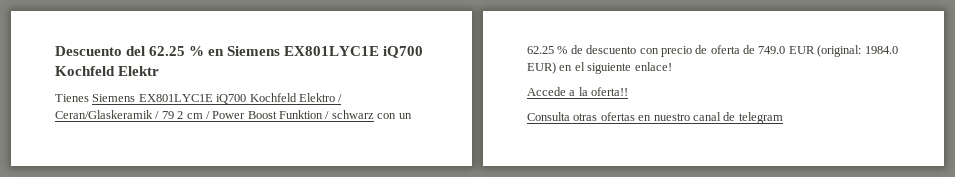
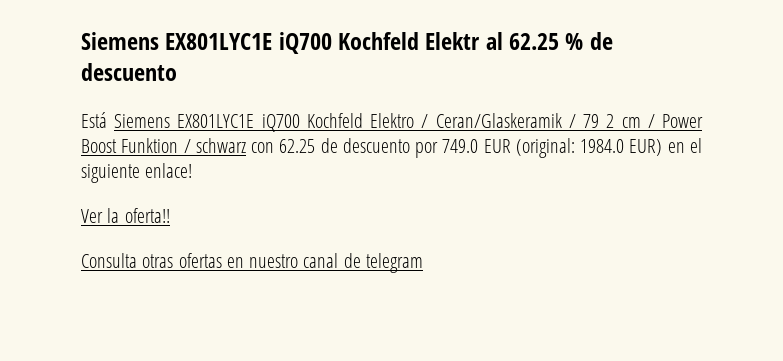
- Descuento del 62.25 % en Siemens EX801LYC1E iQ700 Kochfeld Elektr
- Tienes Siemens EX801LYC1E iQ700 Kochfeld Elektro / Ceran/Glaskeramik / 79 2 cm / Power Boost Funktion / schwarz con un 62.25 % de descuento con precio de oferta de 749.0 EUR (original: 1984.0 EUR) en el siguiente enlace!
+ Siemens EX801LYC1E iQ700 Kochfeld Elektr al 62.25 % de descuento
+ Está Siemens EX801LYC1E iQ700 Kochfeld Elektro / Ceran/Glaskeramik / 79 2 cm / Power Boost Funktion / schwarz con 62.25 de descuento por 749.0 EUR (original: 1984.0 EUR) en el siguiente enlace!
- Accede a la oferta!!
+ Ver la oferta!!

